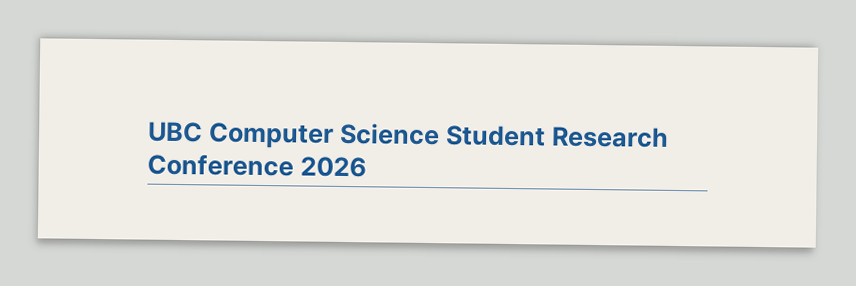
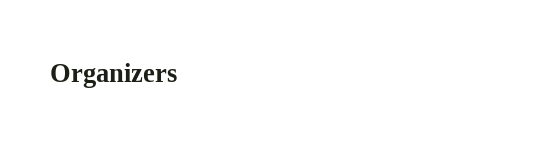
- UBC Computer Science Student Research Conference 2026
+ Organizers

